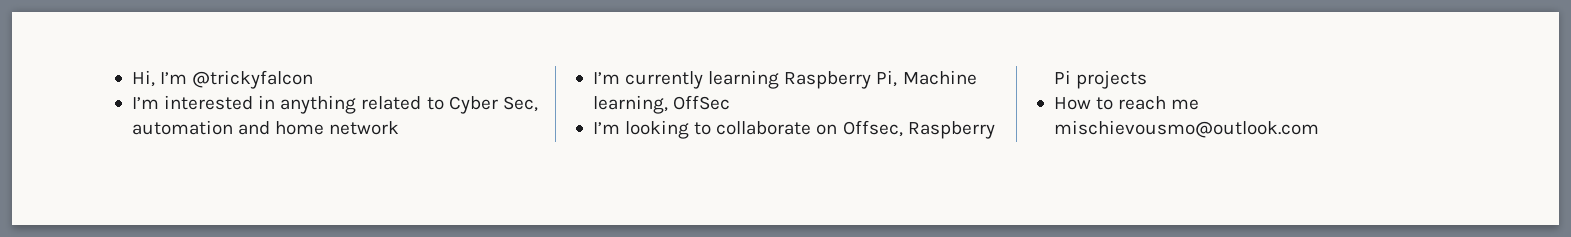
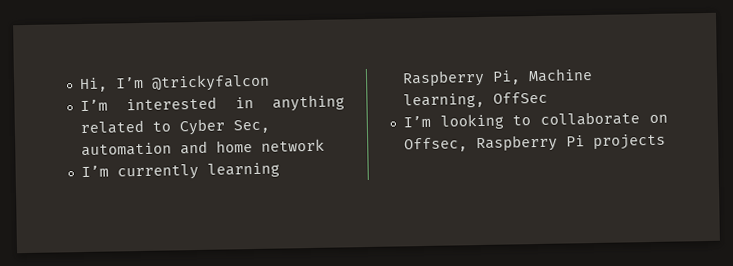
- How to reach me mischievousmo@outlook.com

